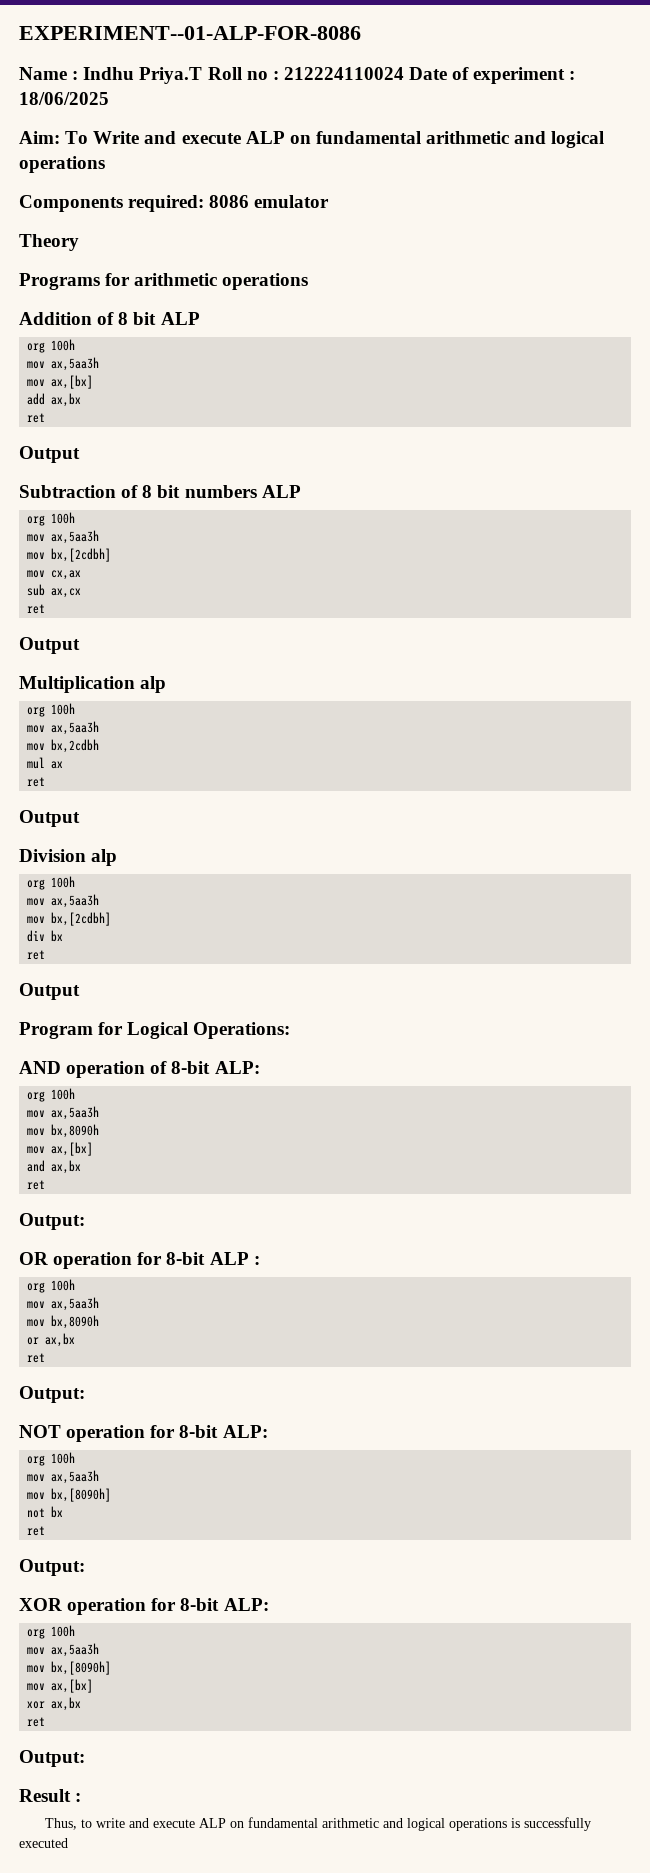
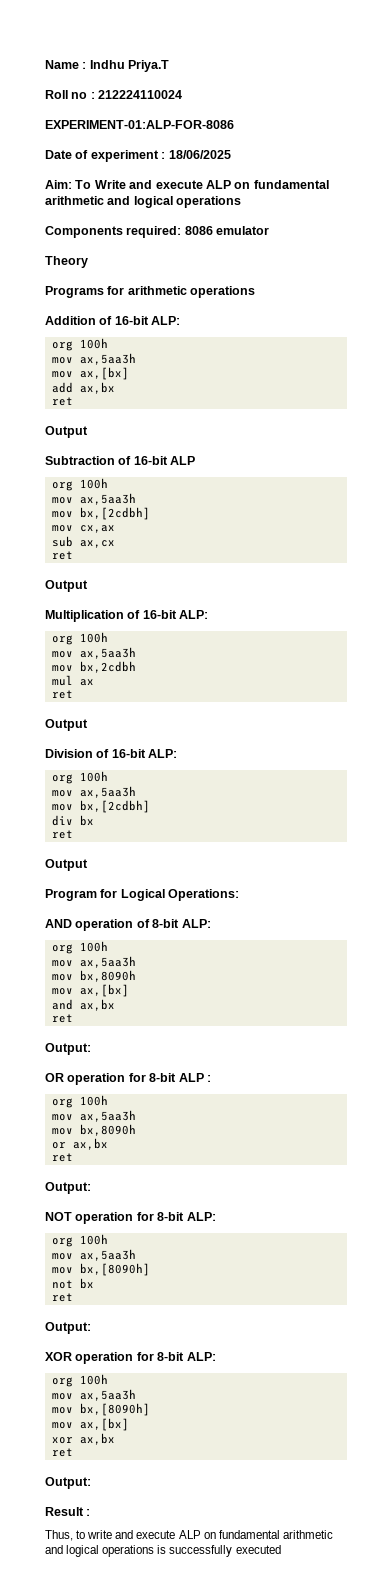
- EXPERIMENT--01-ALP-FOR-8086
- Name : Indhu Priya.T Roll no : 212224110024 Date of experiment : 18/06/2025
+ Name : Indhu Priya.T
+ Roll no : 212224110024
+ EXPERIMENT-01:ALP-FOR-8086
+ Date of experiment : 18/06/2025
- Addition of 8 bit ALP
+ Addition of 16-bit ALP:
- Subtraction of 8 bit numbers ALP
+ Subtraction of 16-bit ALP
- Multiplication alp
+ Multiplication of 16-bit ALP:
- Division alp
+ Division of 16-bit ALP:

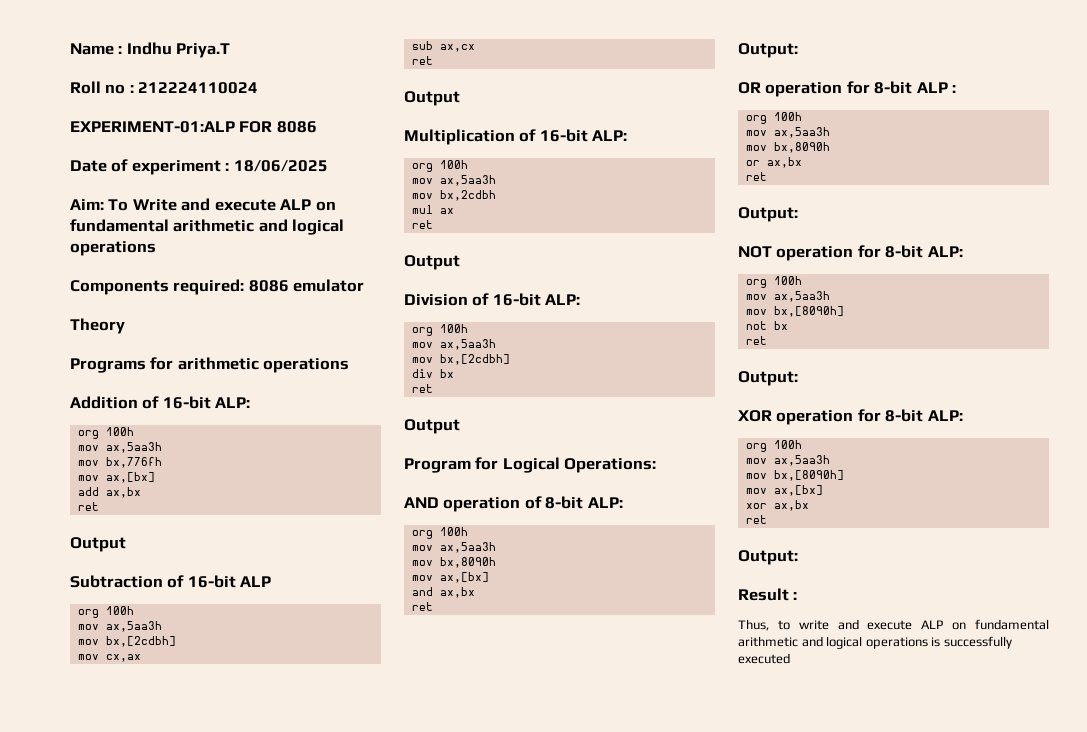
- EXPERIMENT-01:ALP-FOR-8086
+ EXPERIMENT-01:ALP FOR 8086
+ mov bx,776fh

